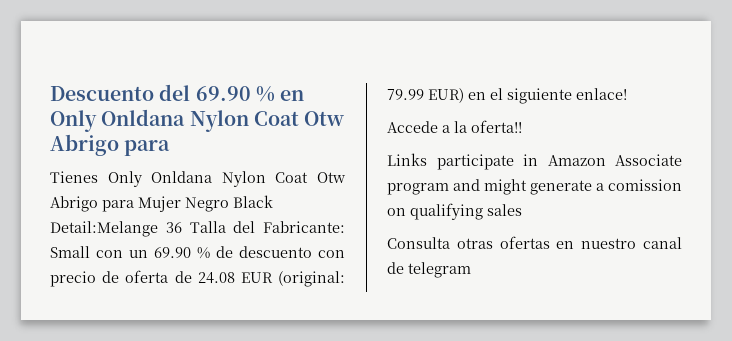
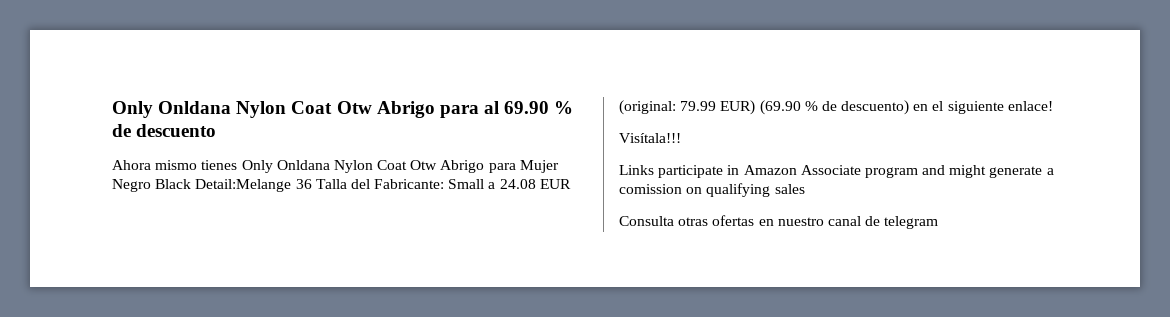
- Descuento del 69.90 % en Only Onldana Nylon Coat Otw Abrigo para
- Tienes Only Onldana Nylon Coat Otw Abrigo para Mujer Negro Black Detail:Melange 36 Talla del Fabricante: Small con un 69.90 % de descuento con precio de oferta de 24.08 EUR (original: 79.99 EUR) en el siguiente enlace!
+ Only Onldana Nylon Coat Otw Abrigo para al 69.90 % de descuento
+ Ahora mismo tienes Only Onldana Nylon Coat Otw Abrigo para Mujer Negro Black Detail:Melange 36 Talla del Fabricante: Small a 24.08 EUR (original: 79.99 EUR) (69.90 % de descuento) en el siguiente enlace!
- Accede a la oferta!!
+ Visítala!!!

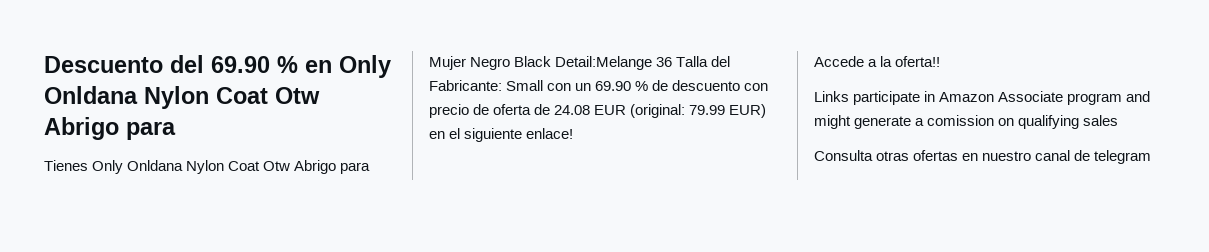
- Only Onldana Nylon Coat Otw Abrigo para al 69.90 % de descuento
- Ahora mismo tienes Only Onldana Nylon Coat Otw Abrigo para Mujer Negro Black Detail:Melange 36 Talla del Fabricante: Small a 24.08 EUR (original: 79.99 EUR) (69.90 % de descuento) en el siguiente enlace!
+ Descuento del 69.90 % en Only Onldana Nylon Coat Otw Abrigo para
+ Tienes Only Onldana Nylon Coat Otw Abrigo para Mujer Negro Black Detail:Melange 36 Talla del Fabricante: Small con un 69.90 % de descuento con precio de oferta de 24.08 EUR (original: 79.99 EUR) en el siguiente enlace!
- Visítala!!!
+ Accede a la oferta!!

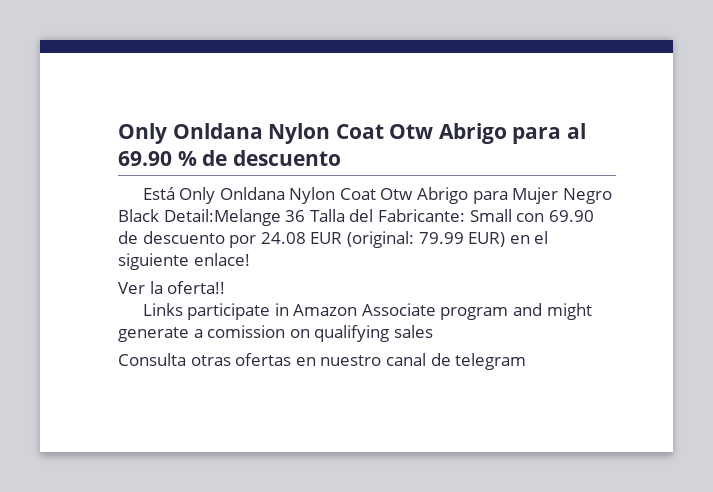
- Descuento del 69.90 % en Only Onldana Nylon Coat Otw Abrigo para
- Tienes Only Onldana Nylon Coat Otw Abrigo para Mujer Negro Black Detail:Melange 36 Talla del Fabricante: Small con un 69.90 % de descuento con precio de oferta de 24.08 EUR (original: 79.99 EUR) en el siguiente enlace!
+ Only Onldana Nylon Coat Otw Abrigo para al 69.90 % de descuento
+ Está Only Onldana Nylon Coat Otw Abrigo para Mujer Negro Black Detail:Melange 36 Talla del Fabricante: Small con 69.90 de descuento por 24.08 EUR (original: 79.99 EUR) en el siguiente enlace!
- Accede a la oferta!!
+ Ver la oferta!!

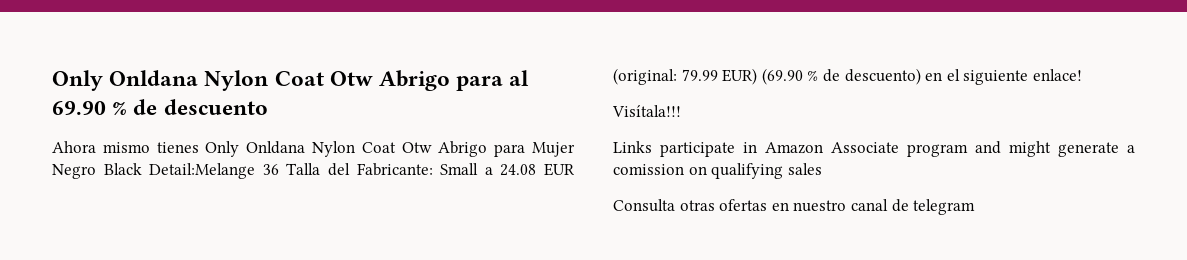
- Está Only Onldana Nylon Coat Otw Abrigo para Mujer Negro Black Detail:Melange 36 Talla del Fabricante: Small con 69.90 de descuento por 24.08 EUR (original: 79.99 EUR) en el siguiente enlace!
+ Ahora mismo tienes Only Onldana Nylon Coat Otw Abrigo para Mujer Negro Black Detail:Melange 36 Talla del Fabricante: Small a 24.08 EUR (original: 79.99 EUR) (69.90 % de descuento) en el siguiente enlace!
- Ver la oferta!!
+ Visítala!!!

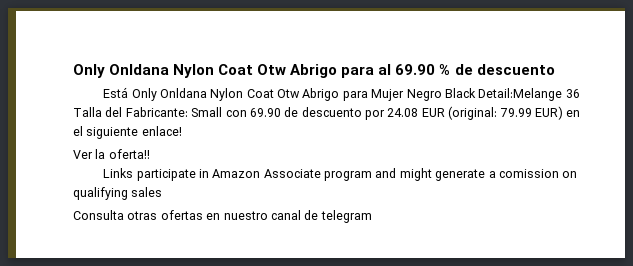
- Ahora mismo tienes Only Onldana Nylon Coat Otw Abrigo para Mujer Negro Black Detail:Melange 36 Talla del Fabricante: Small a 24.08 EUR (original: 79.99 EUR) (69.90 % de descuento) en el siguiente enlace!
+ Está Only Onldana Nylon Coat Otw Abrigo para Mujer Negro Black Detail:Melange 36 Talla del Fabricante: Small con 69.90 de descuento por 24.08 EUR (original: 79.99 EUR) en el siguiente enlace!
- Visítala!!!
+ Ver la oferta!!

